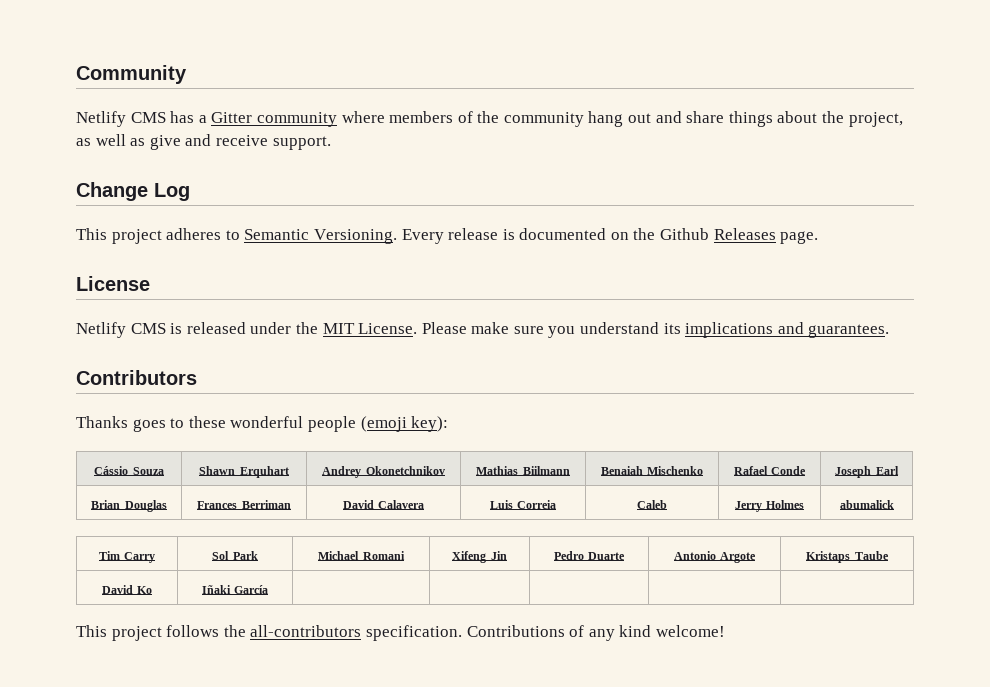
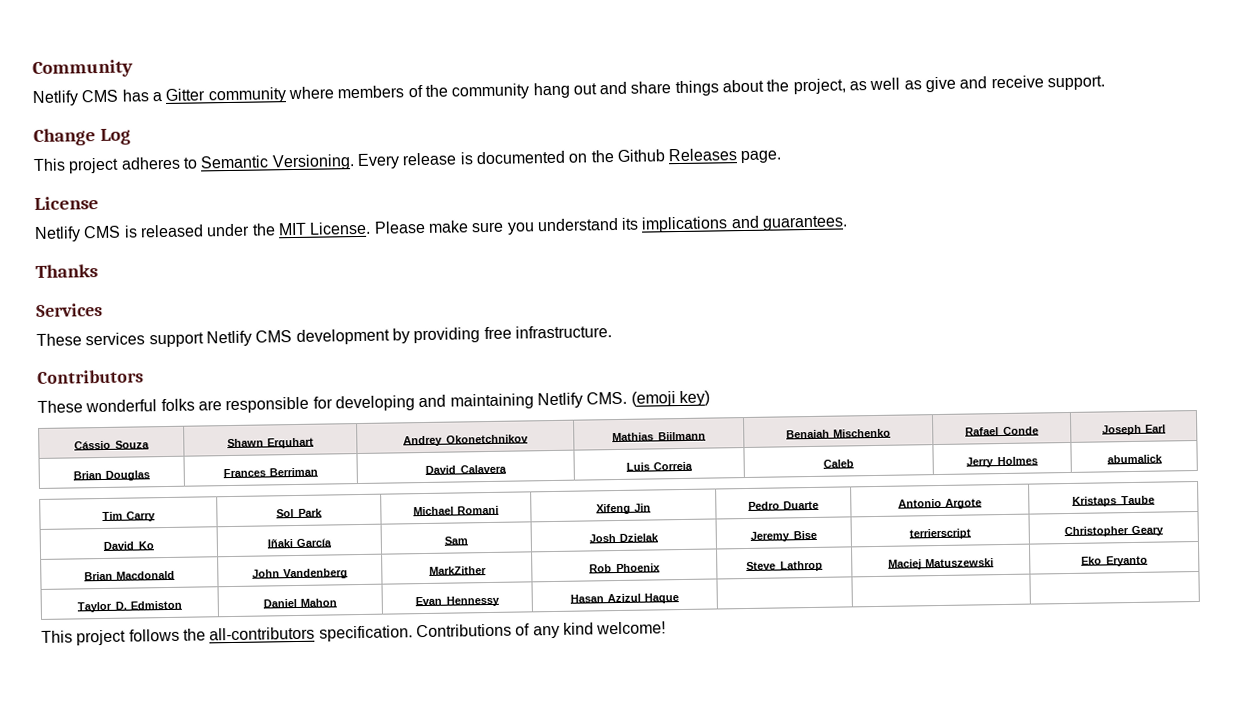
+ Thanks
+ Services
+ These services support Netlify CMS development by providing free infrastructure.
  Contributors
- Thanks goes to these wonderful people (emoji key):
+ These wonderful folks are responsible for developing and maintaining Netlify CMS. (emoji key)
- David Ko | Iñaki García | | | | |
+ David Ko | Iñaki García | Sam | Josh Dzielak | Jeremy Bise | terrierscript | Christopher Geary
+ Brian Macdonald | John Vandenberg | MarkZither | Rob Phoenix | Steve Lathrop | Maciej Matuszewski | Eko Eryanto
+ Taylor D. Edmiston | Daniel Mahon | Evan Hennessy | Hasan Azizul Haque | | |

